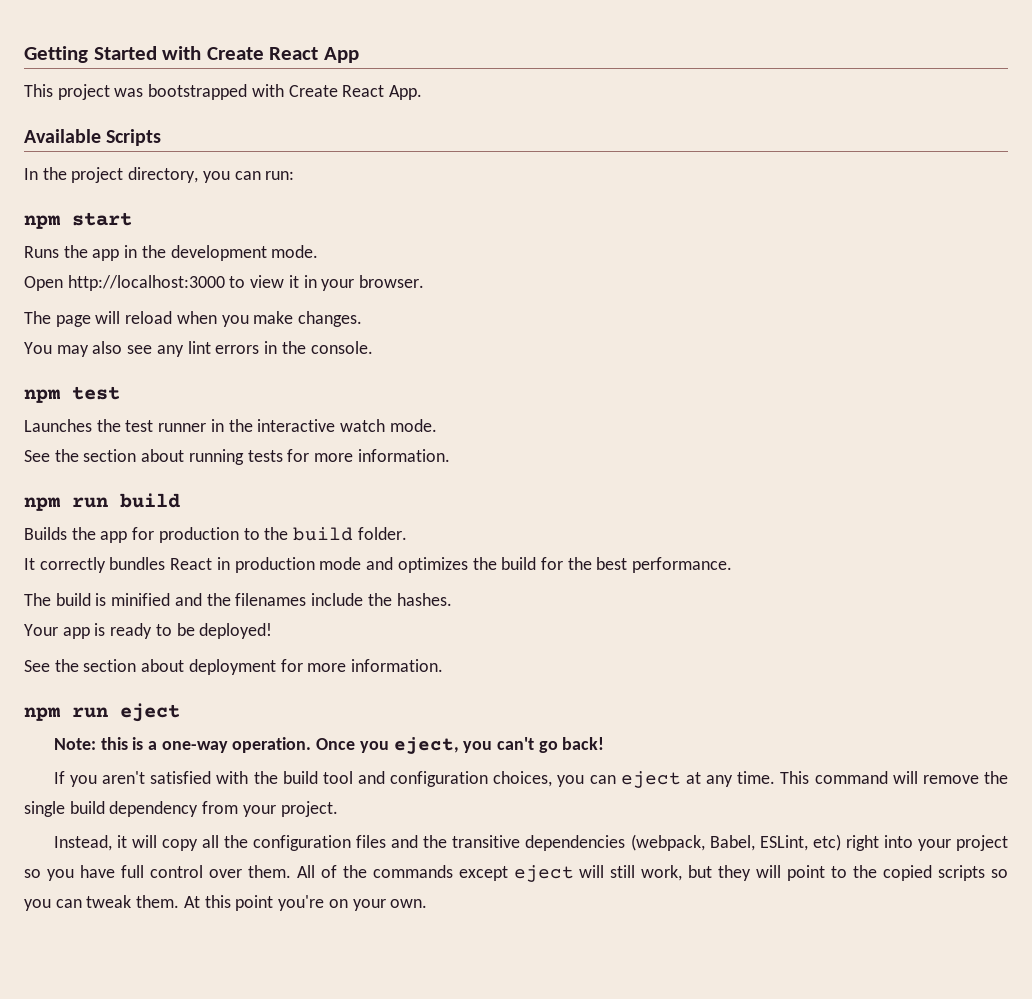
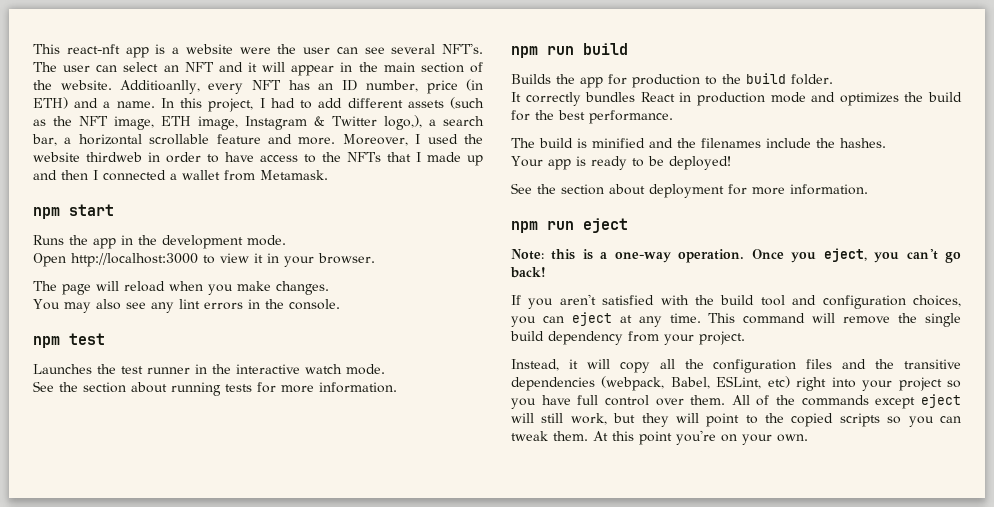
- Getting Started with Create React App
- This project was bootstrapped with Create React App.
- Available Scripts
- In the project directory, you can run:
+ This react-nft app is a website were the user can see several NFT's. The user can select an NFT and it will appear in the main section of the website. Additioanlly, every NFT has an ID number, price (in ETH) and a name. In this project, I had to add different assets (such as the NFT image, ETH image, Instagram & Twitter logo,), a search bar, a horizontal scrollable feature and more. Moreover, I used the website thirdweb in order to have access to the NFTs that I made up and then I connected a wallet from Metamask.

